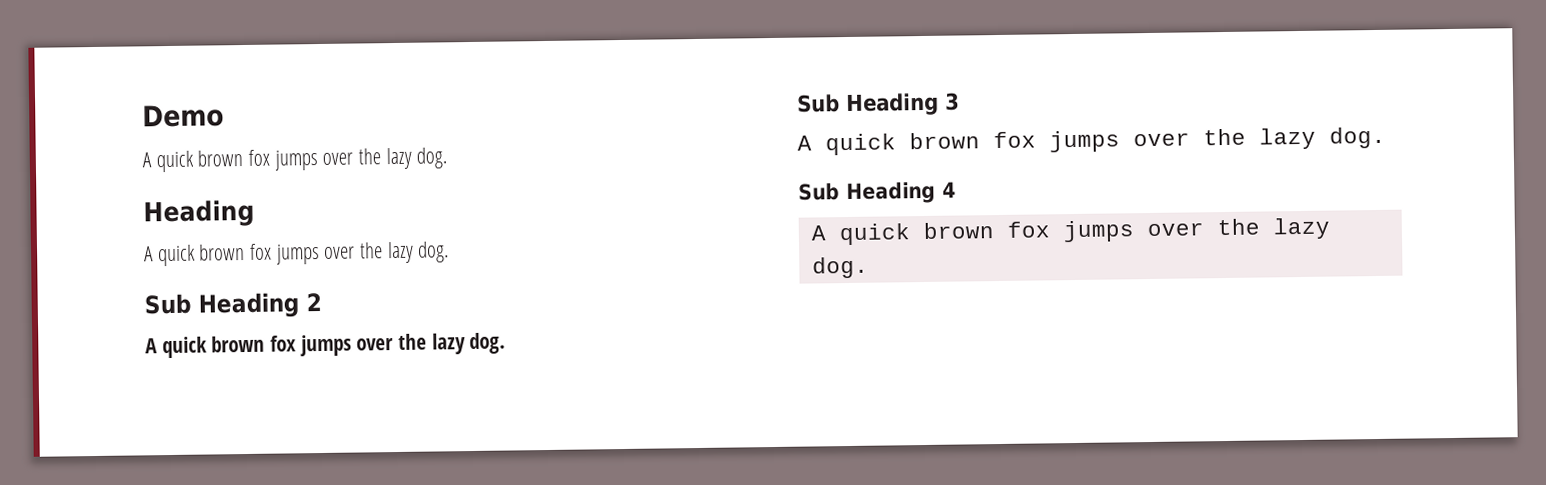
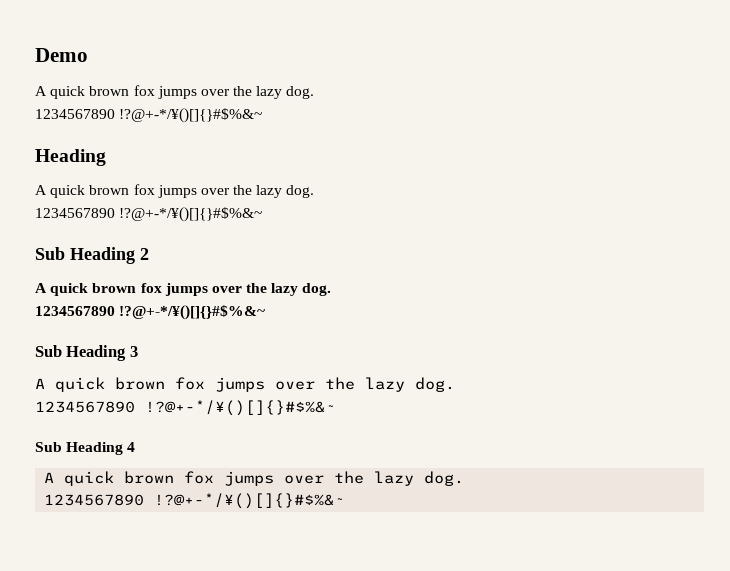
  Demo
  A quick brown fox jumps over the lazy dog.
+ 1234567890 !?@+-*/¥()[]{}#$%&~
  Heading
  A quick brown fox jumps over the lazy dog.
+ 1234567890 !?@+-*/¥()[]{}#$%&~
  Sub Heading 2
  A quick brown fox jumps over the lazy dog.
+ 1234567890 !?@+-*/¥()[]{}#$%&~
  Sub Heading 3
  A quick brown fox jumps over the lazy dog.
+ 1234567890 !?@+-*/¥()[]{}#$%&~
  Sub Heading 4
  A quick brown fox jumps over the lazy dog.
+ 1234567890 !?@+-*/¥()[]{}#$%&~

